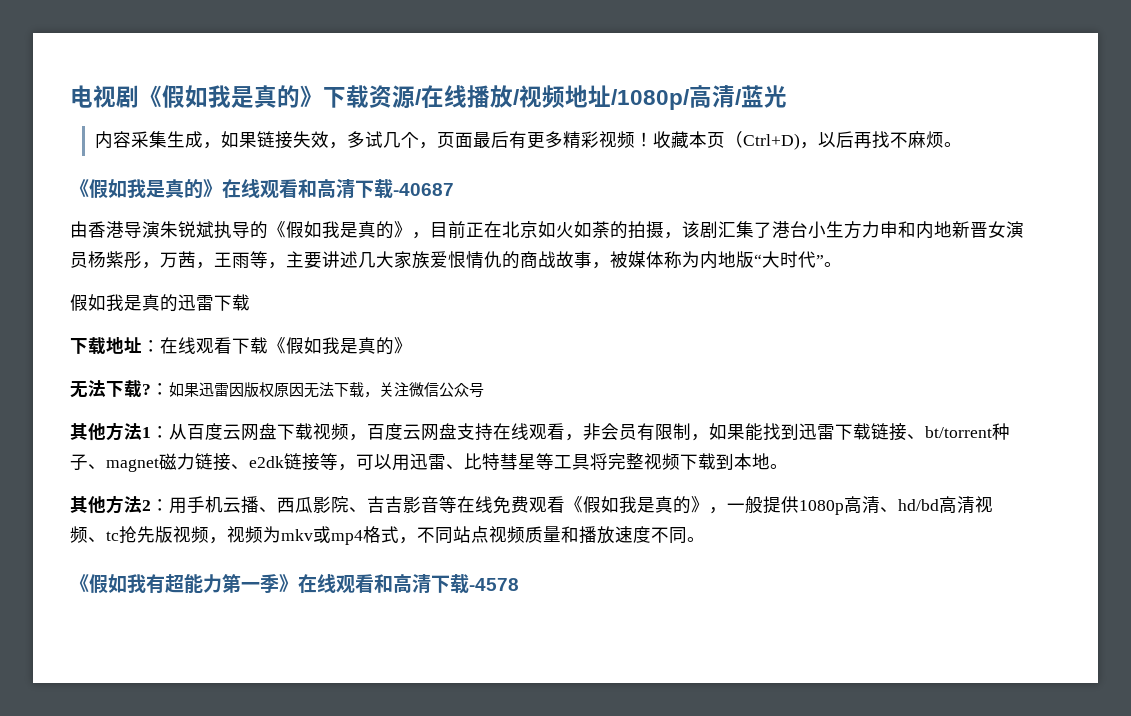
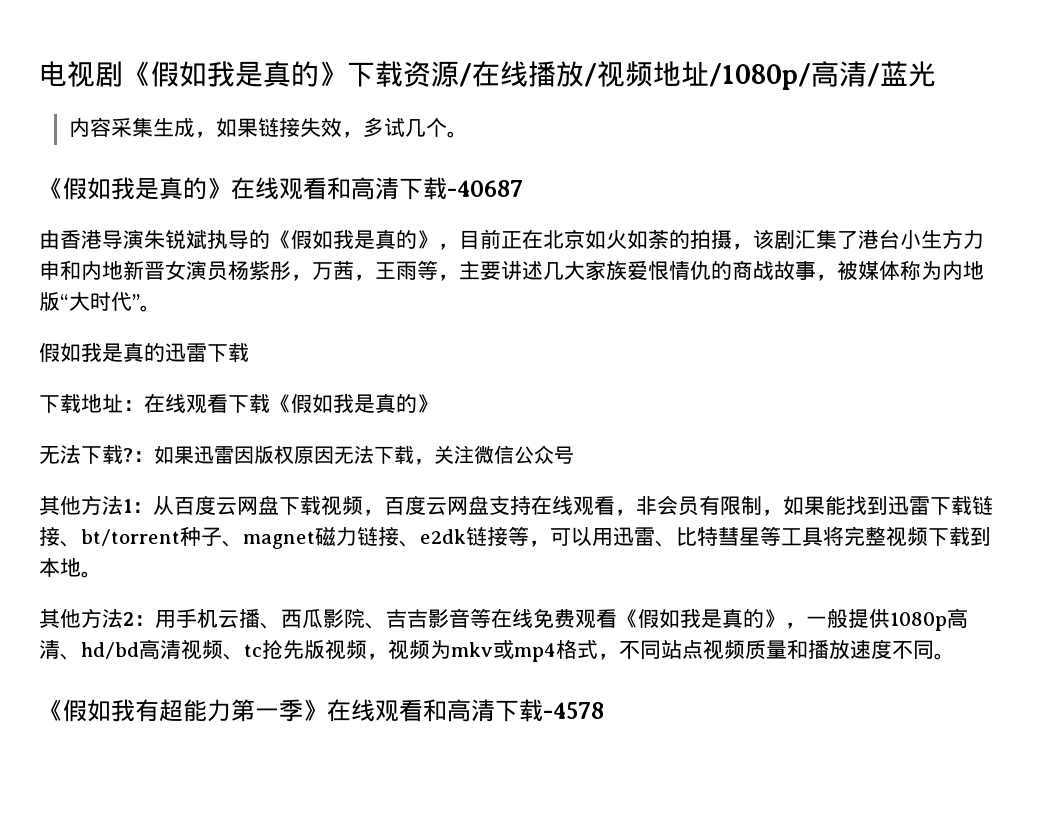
- 内容采集生成，如果链接失效，多试几个，页面最后有更多精彩视频！收藏本页（Ctrl+D)，以后再找不麻烦。
+ 内容采集生成，如果链接失效，多试几个。

